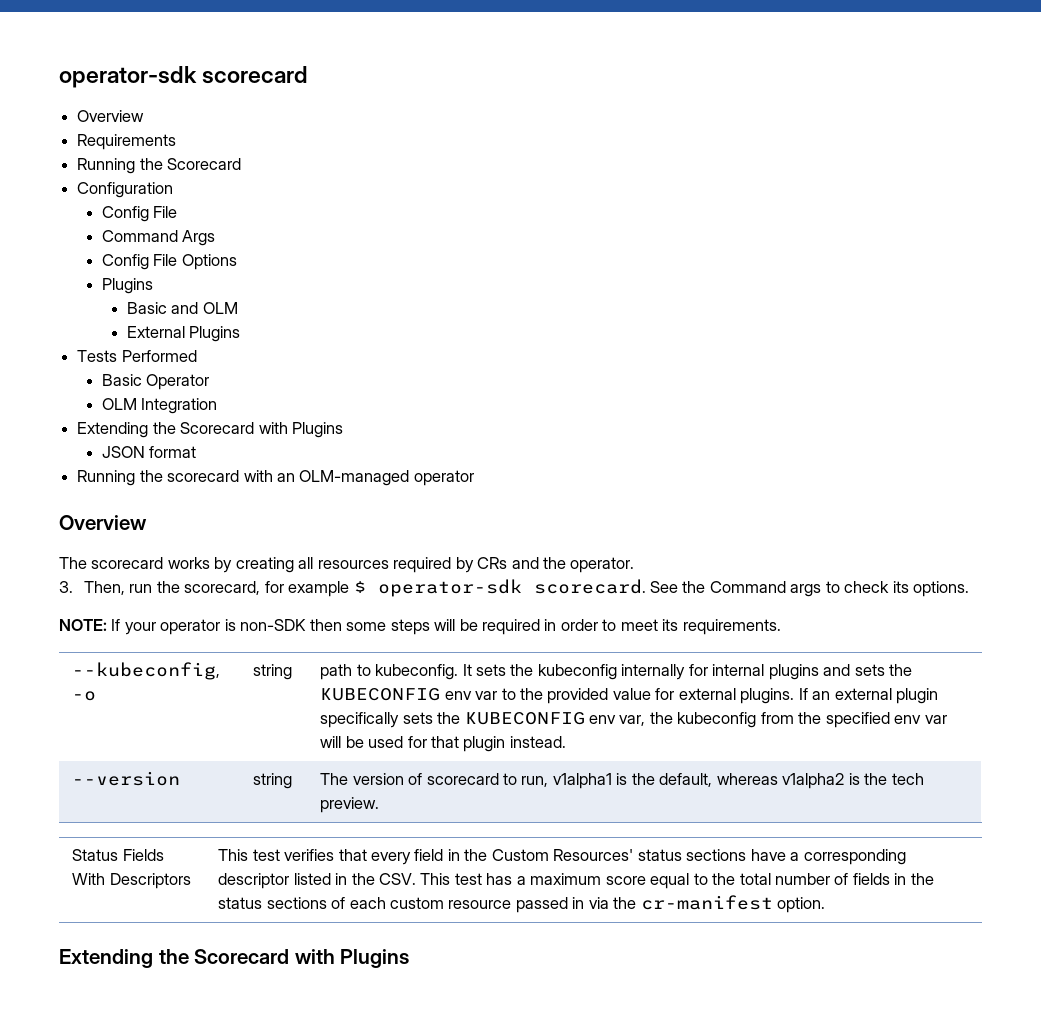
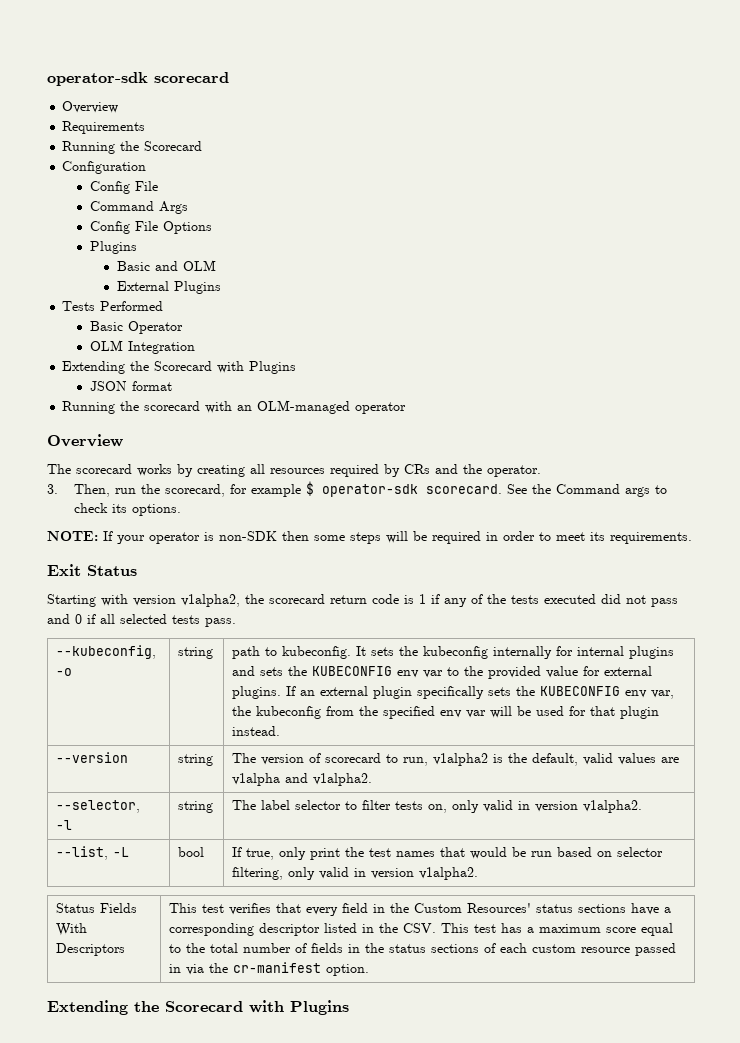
+ Exit Status
+ Starting with version v1alpha2, the scorecard return code is 1 if any of the tests executed did not pass and 0 if all selected tests pass.
- --version | string | The version of scorecard to run, v1alpha1 is the default, whereas v1alpha2 is the tech preview.
+ --version | string | The version of scorecard to run, v1alpha2 is the default, valid values are v1alpha and v1alpha2.
+ --selector, -l | string | The label selector to filter tests on, only valid in version v1alpha2.
+ --list, -L | bool | If true, only print the test names that would be run based on selector filtering, only valid in version v1alpha2.

